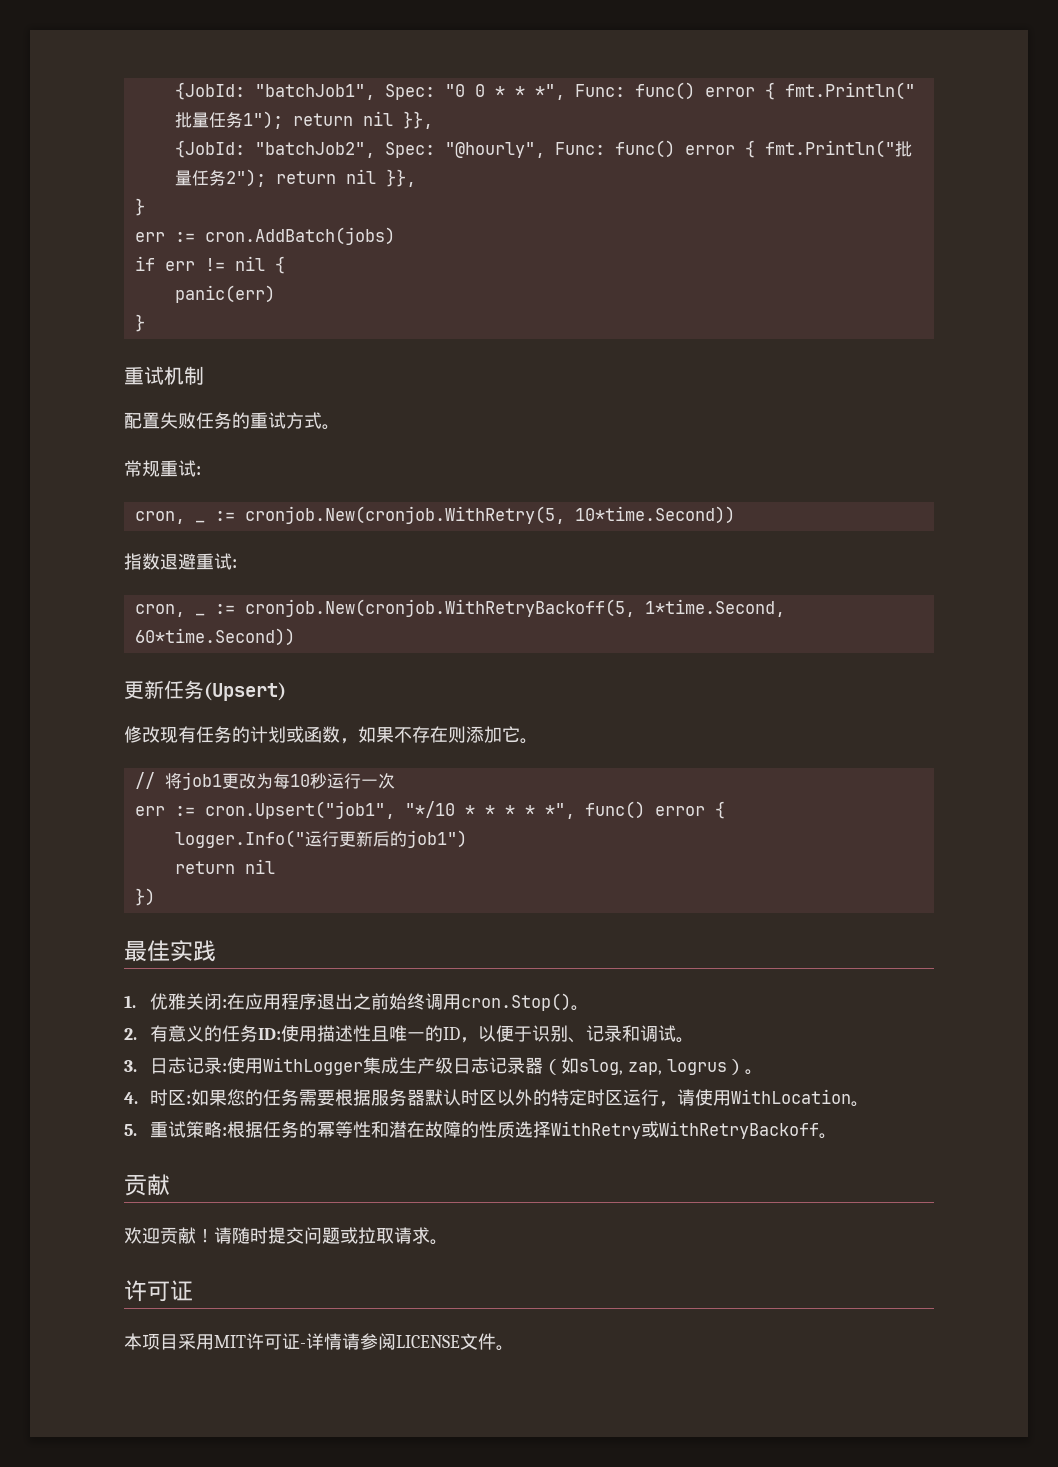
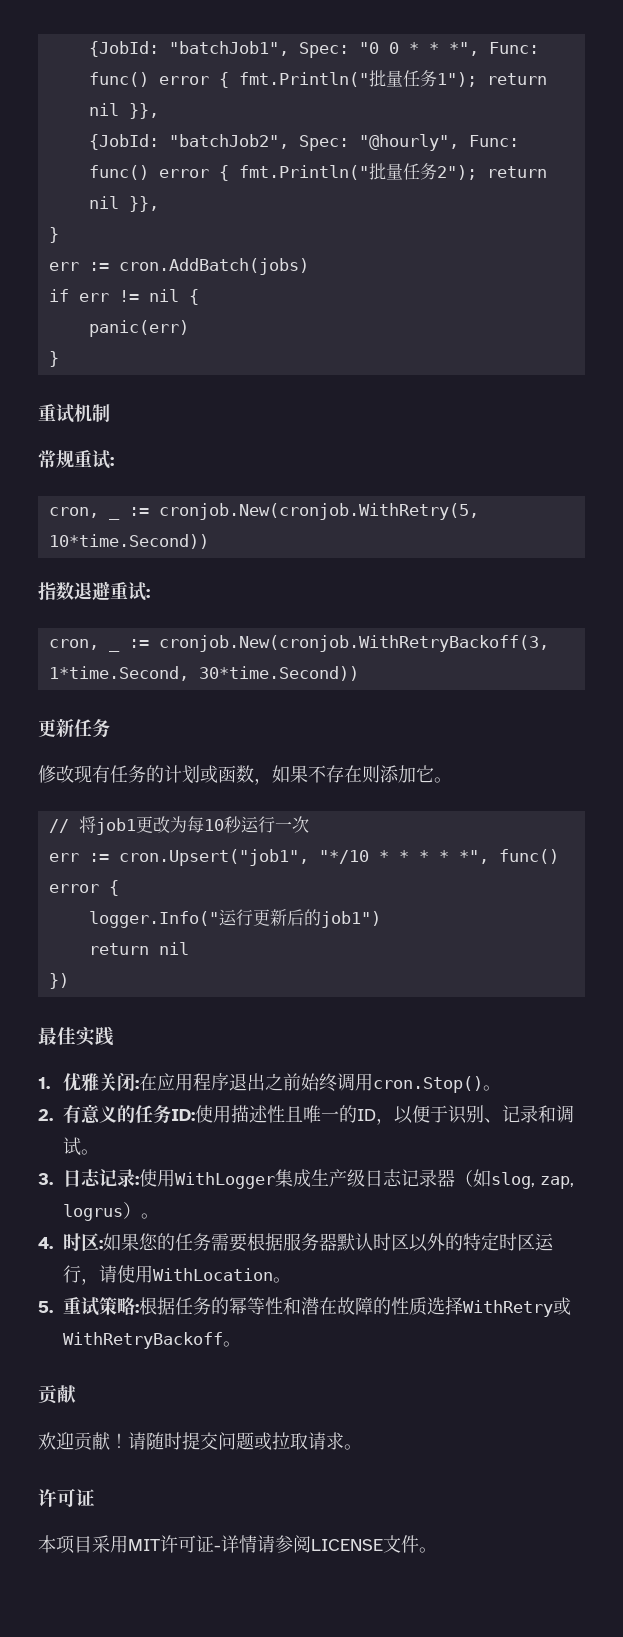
- 配置失败任务的重试方式。
- cron, _ := cronjob.New(cronjob.WithRetryBackoff(5, 1*time.Second, 60*time.Second))
+ cron, _ := cronjob.New(cronjob.WithRetryBackoff(3, 1*time.Second, 30*time.Second))
- 更新任务(Upsert)
+ 更新任务

